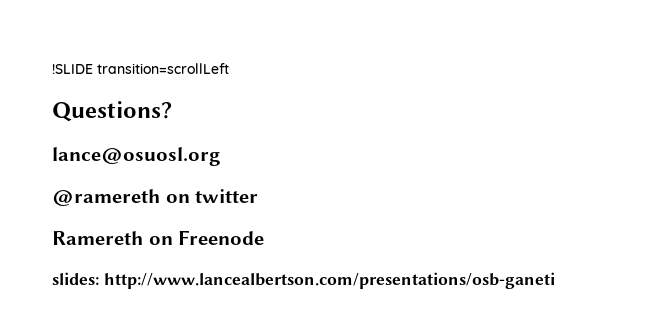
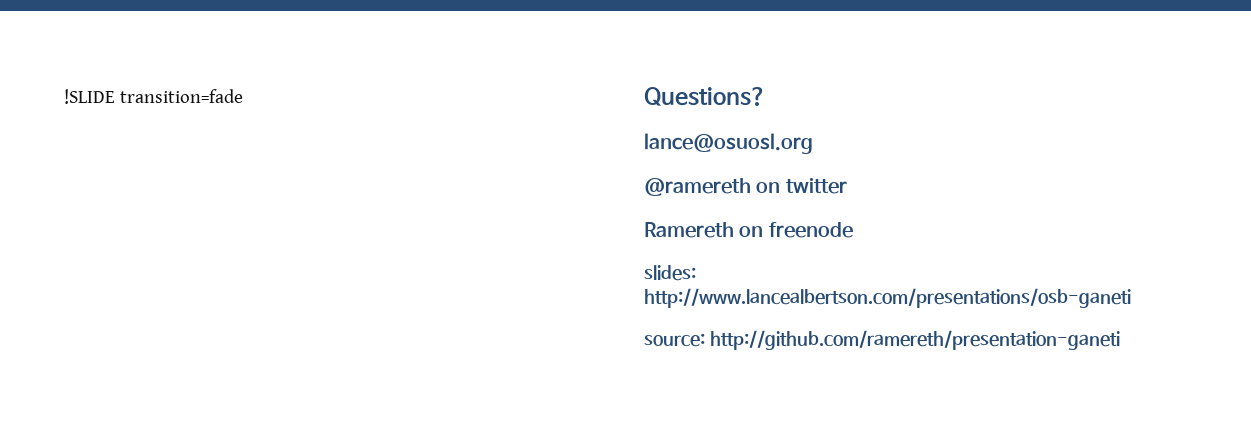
- !SLIDE transition=scrollLeft
+ !SLIDE transition=fade
- Ramereth on Freenode
+ Ramereth on freenode
+ source: http://github.com/ramereth/presentation-ganeti

